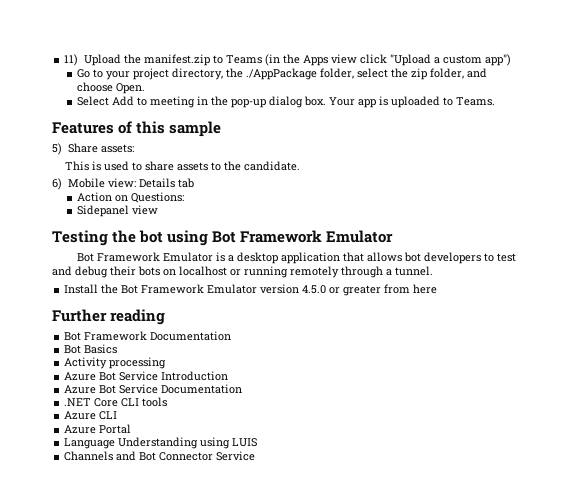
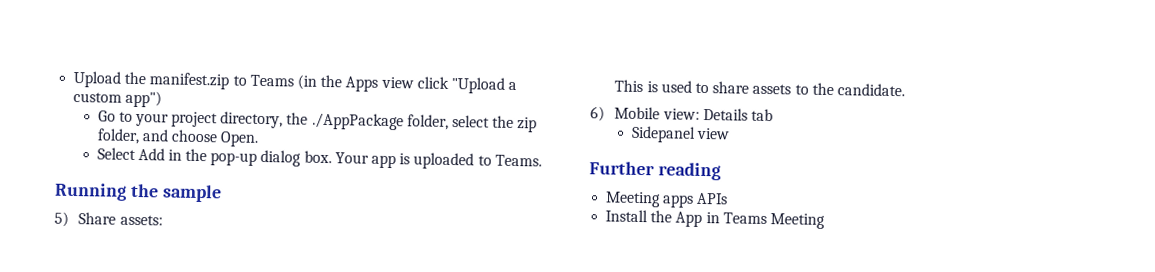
- 11) Upload the manifest.zip to Teams (in the Apps view click "Upload a custom app")
+ Upload the manifest.zip to Teams (in the Apps view click "Upload a custom app")
- Select Add to meeting in the pop-up dialog box.
+ Select Add in the pop-up dialog box.
- Features of this sample
+ Running the sample
- Action on Questions:
- Testing the bot using Bot Framework Emulator
- Bot Framework Emulator is a desktop application that allows bot developers to test and debug their bots on localhost or running remotely through a tunnel.
- Install the Bot Framework Emulator version 4.5.0 or greater from here
  Further reading
- Bot Framework Documentation
- Bot Basics
- Activity processing
- Azure Bot Service Introduction
- Azure Bot Service Documentation
- .NET Core CLI tools
- Azure CLI
- Azure Portal
- Language Understanding using LUIS
- Channels and Bot Connector Service
+ Meeting apps APIs
+ Install the App in Teams Meeting

